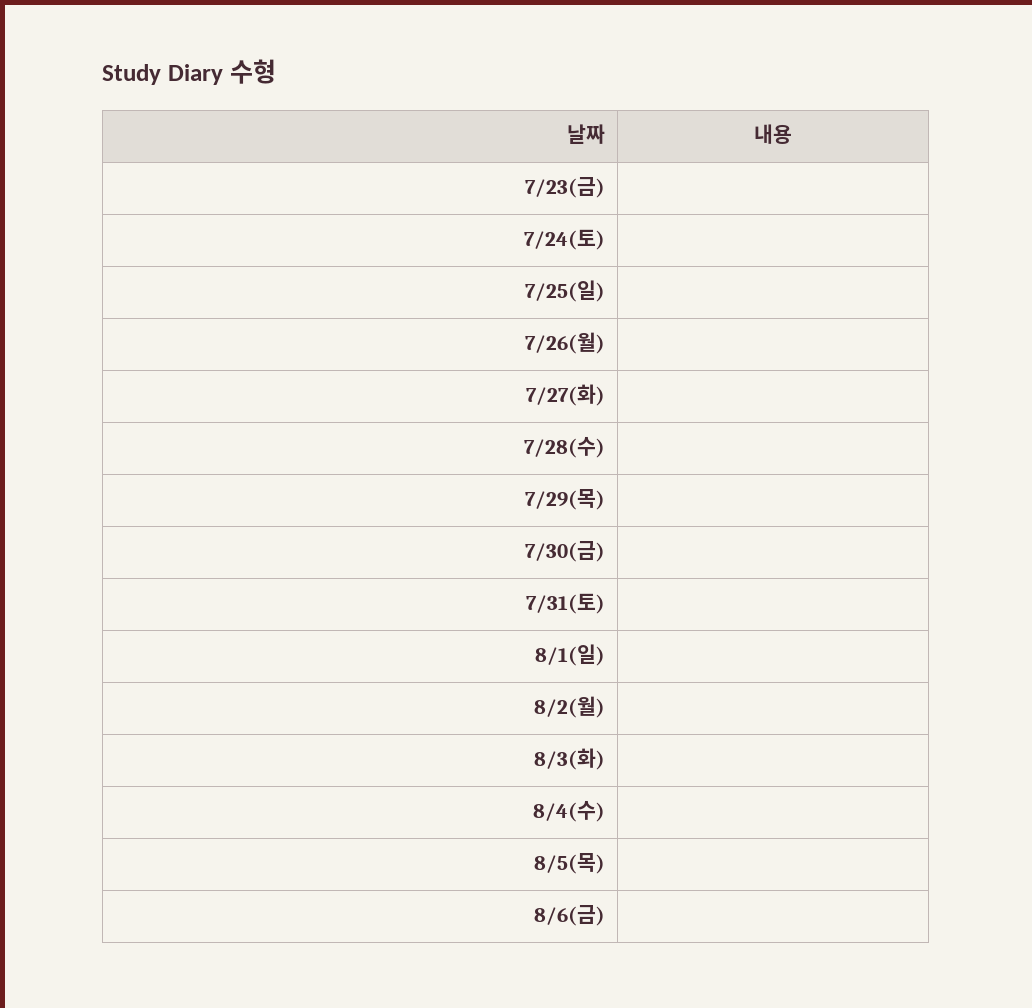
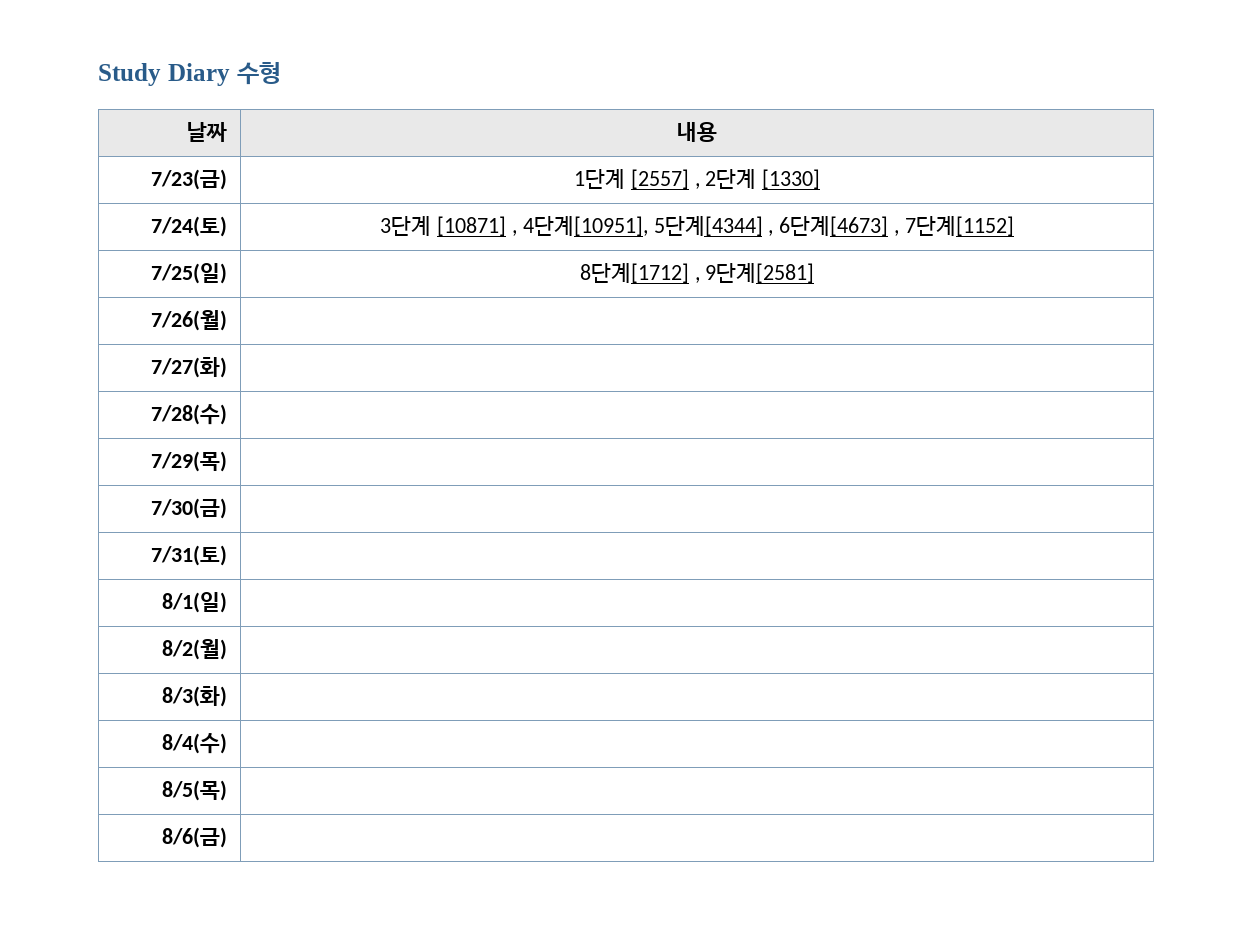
- 7/23(금) |
- 7/24(토) |
- 7/25(일) |
+ 7/23(금) | 1단계 [2557] , 2단계 [1330]
+ 7/24(토) | 3단계 [10871] , 4단계[10951], 5단계[4344] , 6단계[4673] , 7단계[1152]
+ 7/25(일) | 8단계[1712] , 9단계[2581]

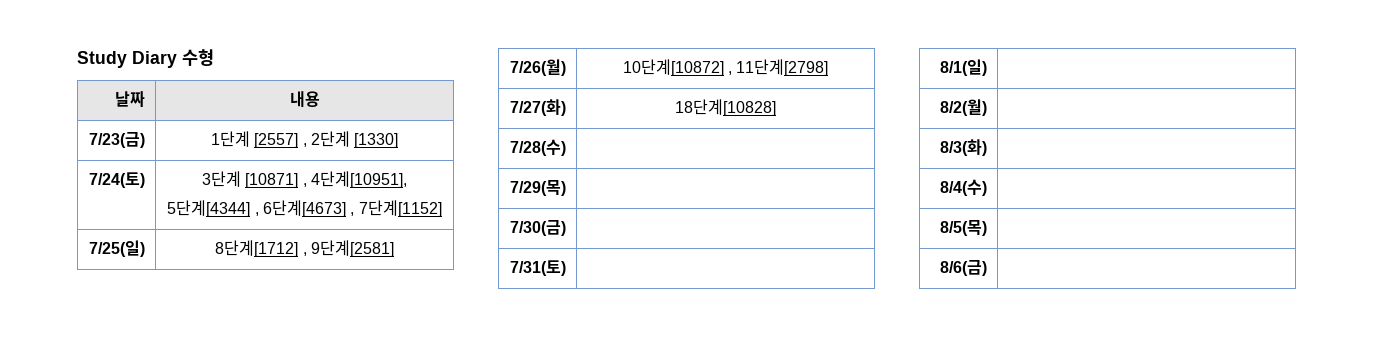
- 7/26(월) |
+ 7/26(월) | 10단계[10872] , 11단계[2798]
- 7/27(화) |
+ 7/27(화) | 18단계[10828]

